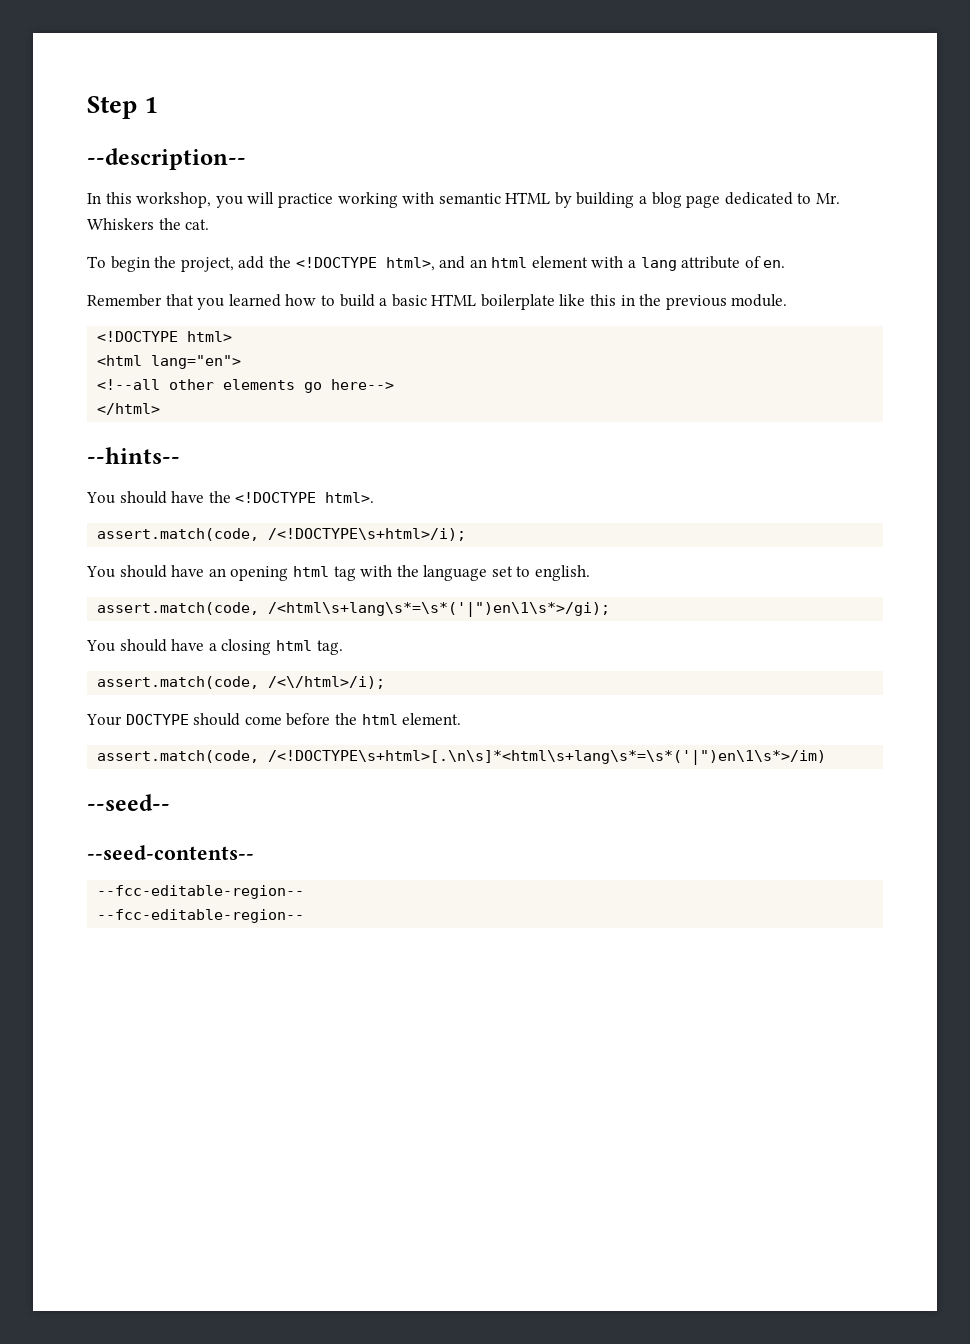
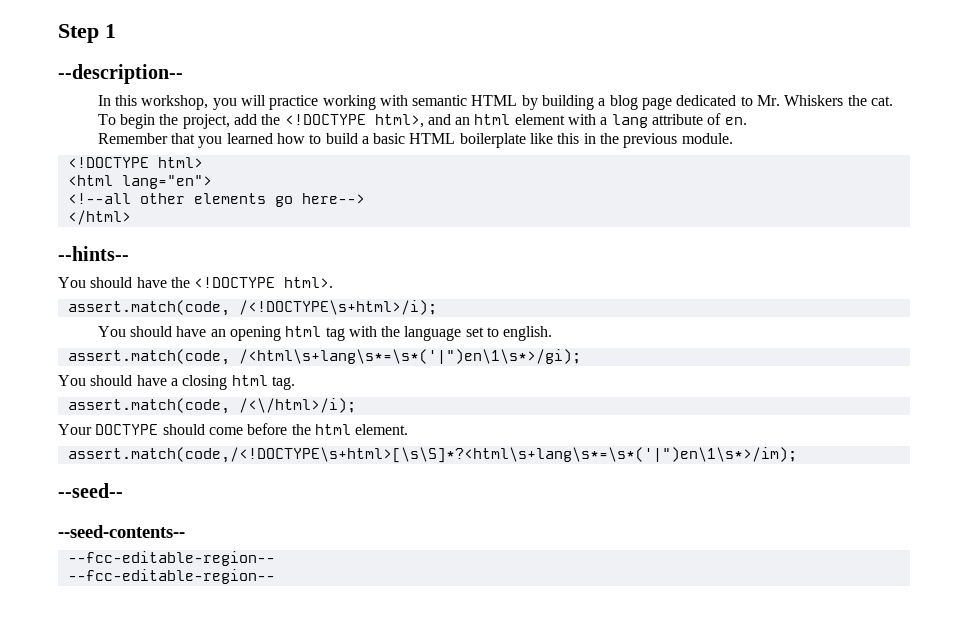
- assert.match(code, /<!DOCTYPE\s+html>[.\n\s]*<html\s+lang\s*=\s*('|")en\1\s*>/im)
+ assert.match(code,/<!DOCTYPE\s+html>[\s\S]*?<html\s+lang\s*=\s*('|")en\1\s*>/im);

